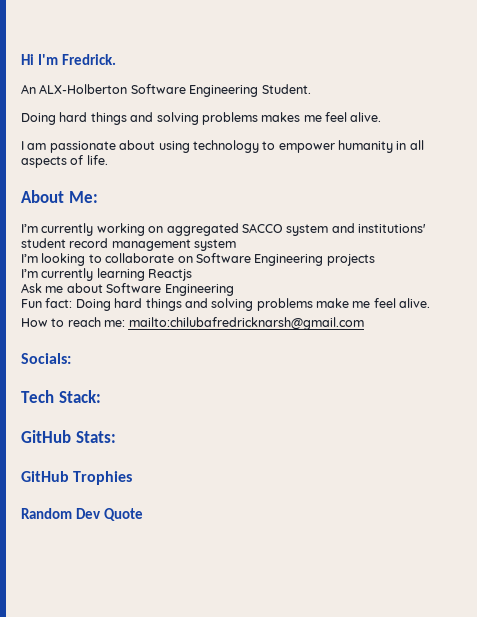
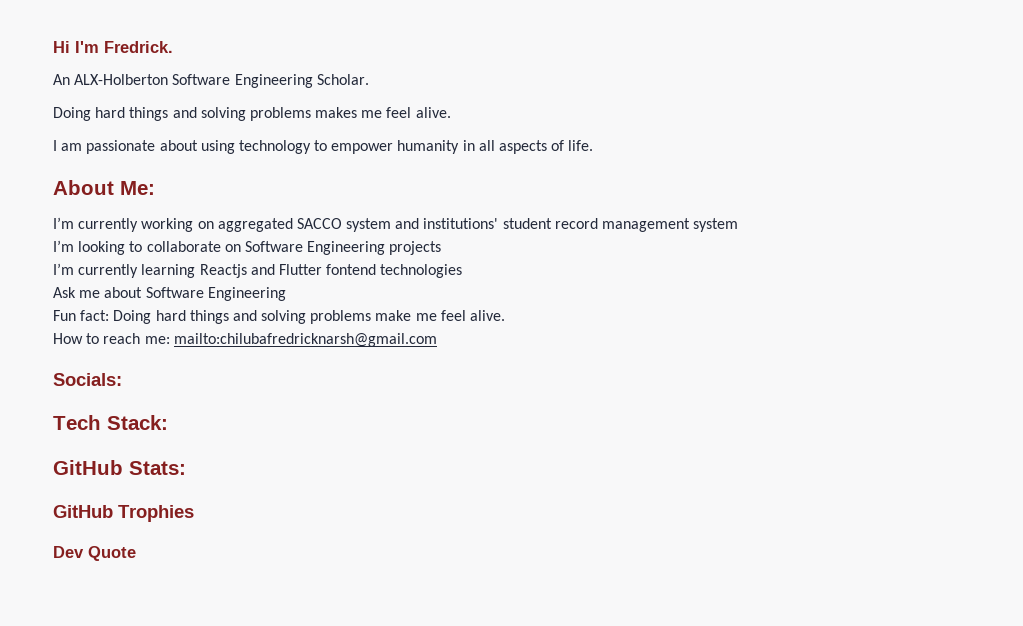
- An ALX-Holberton Software Engineering Student.
+ An ALX-Holberton Software Engineering Scholar.
- I’m currently learning Reactjs
+ I’m currently learning Reactjs and Flutter fontend technologies
- Random Dev Quote
+ Dev Quote

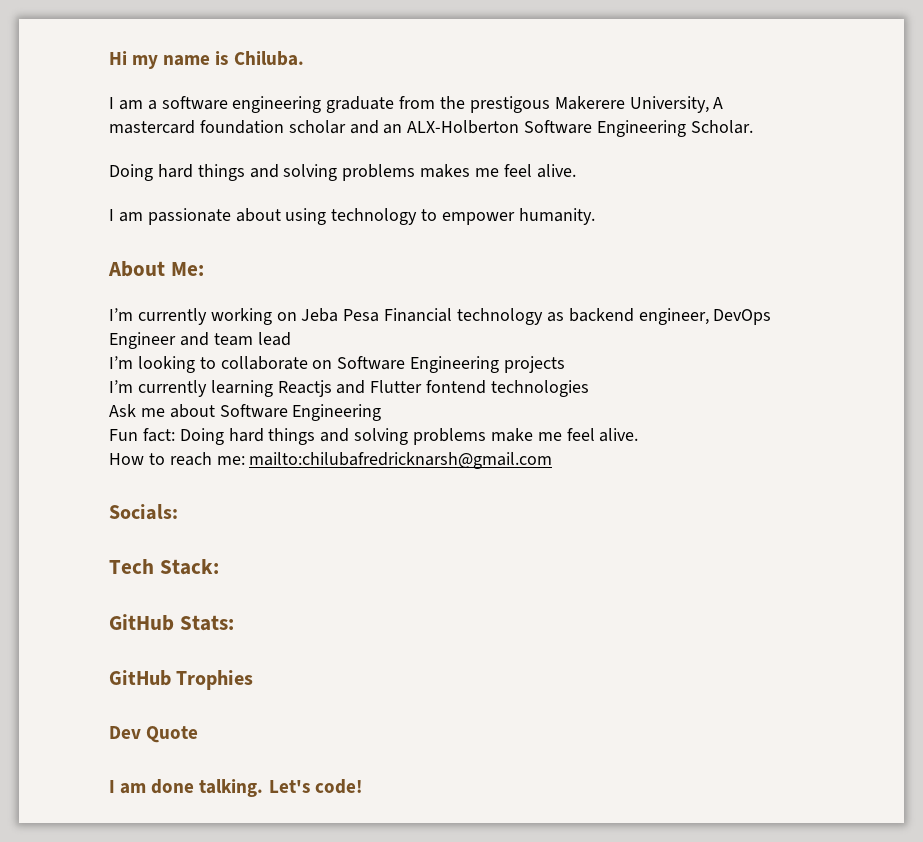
- Hi I'm Fredrick.
- An ALX-Holberton Software Engineering Scholar.
+ Hi my name is Chiluba.
+ I am a software engineering graduate from the prestigous Makerere University, A mastercard foundation scholar and an ALX-Holberton Software Engineering Scholar.
- I am passionate about using technology to empower humanity in all aspects of life.
+ I am passionate about using technology to empower humanity.
- I’m currently working on aggregated SACCO system and institutions' student record management system
+ I’m currently working on Jeba Pesa Financial technology as backend engineer, DevOps Engineer and team lead
+ I am done talking. Let's code!

